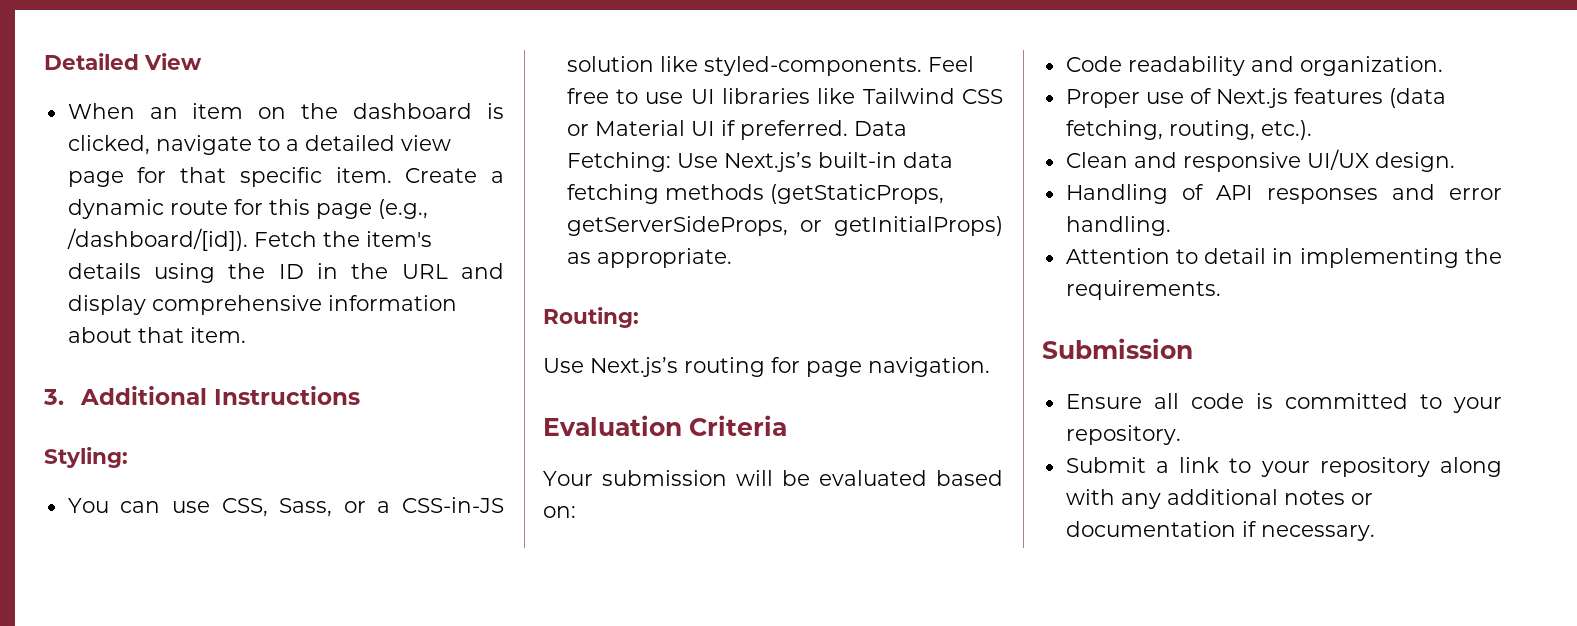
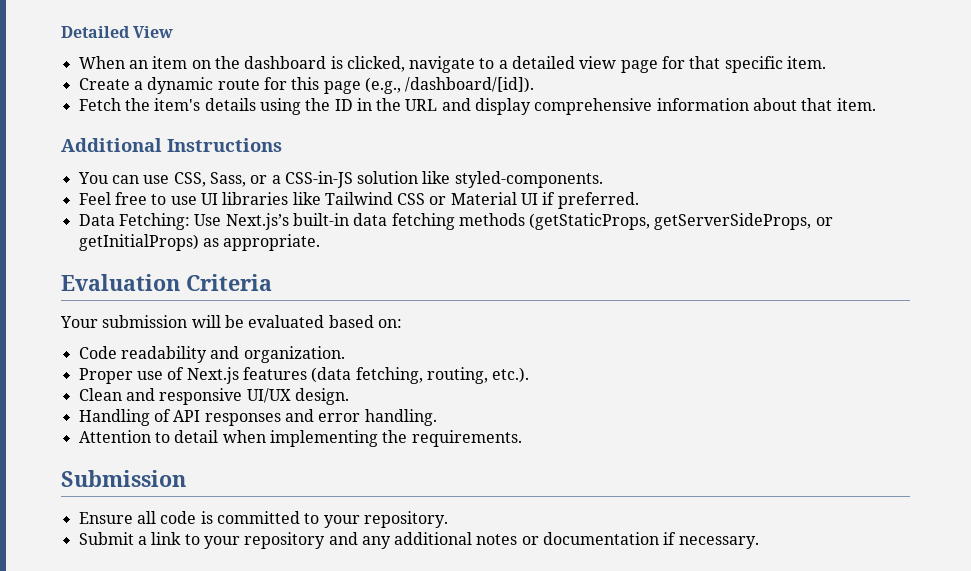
- When an item on the dashboard is clicked, navigate to a detailed view page for that specific item. Create a dynamic route for this page (e.g., /dashboard/[id]). Fetch the item's details using the ID in the URL and display comprehensive information about that item.
+ When an item on the dashboard is clicked, navigate to a detailed view page for that specific item.
+ Create a dynamic route for this page (e.g., /dashboard/[id]).
+ Fetch the item's details using the ID in the URL and display comprehensive information about that item.
- 3. Additional Instructions
+ Additional Instructions
- Styling:
- You can use CSS, Sass, or a CSS-in-JS solution like styled-components. Feel free to use UI libraries like Tailwind CSS or Material UI if preferred. Data Fetching: Use Next.js’s built-in data fetching methods (getStaticProps, getServerSideProps, or getInitialProps) as appropriate.
+ You can use CSS, Sass, or a CSS-in-JS solution like styled-components.
+ Feel free to use UI libraries like Tailwind CSS or Material UI if preferred.
+ Data Fetching: Use Next.js’s built-in data fetching methods (getStaticProps, getServerSideProps, or getInitialProps) as appropriate.
- Routing:
- Use Next.js’s routing for page navigation.
- Attention to detail in implementing the requirements.
+ Attention to detail when implementing the requirements.
- Submit a link to your repository along with any additional notes or documentation if necessary.
+ Submit a link to your repository and any additional notes or documentation if necessary.

